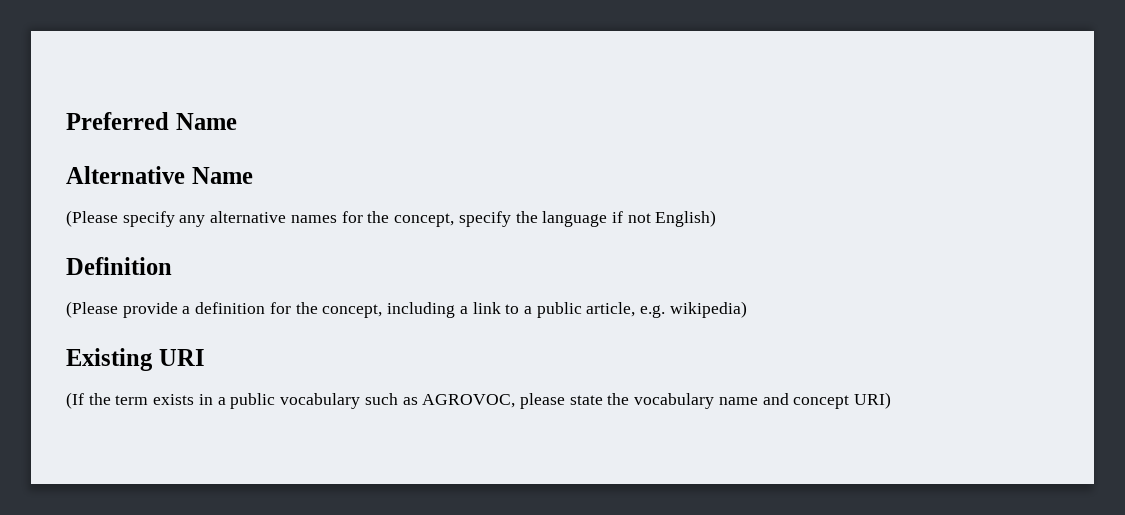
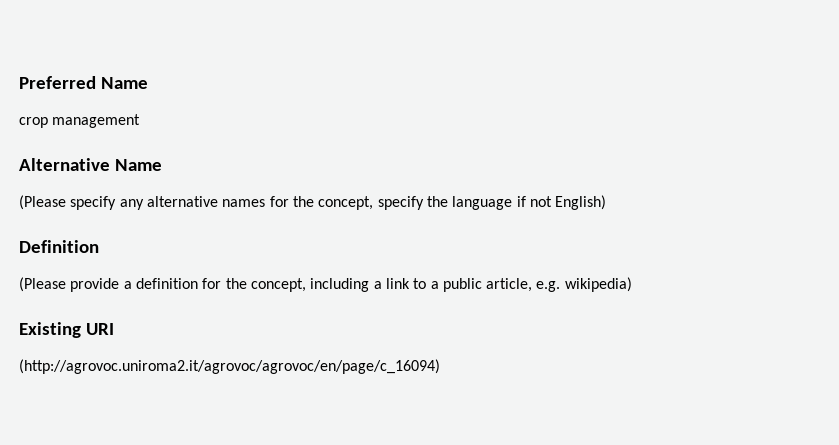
+ crop management
- (If the term exists in a public vocabulary such as AGROVOC, please state the vocabulary name and concept URI)
+ (http://agrovoc.uniroma2.it/agrovoc/agrovoc/en/page/c_16094)

